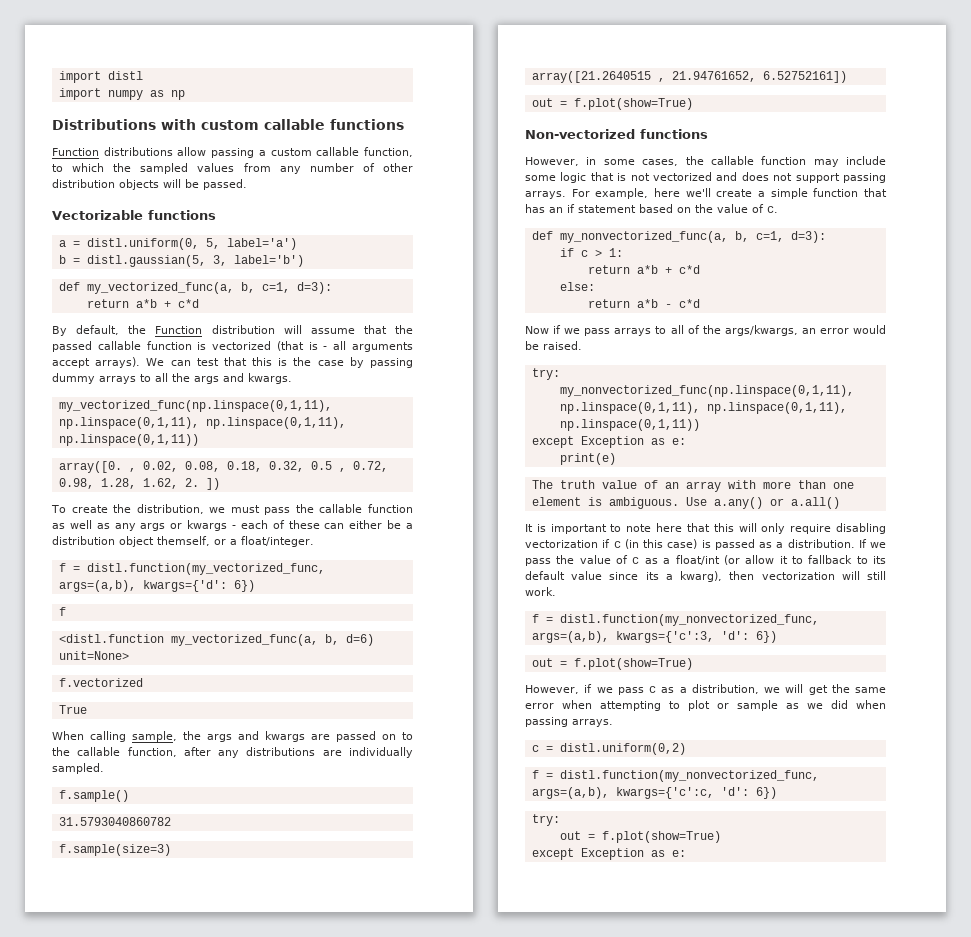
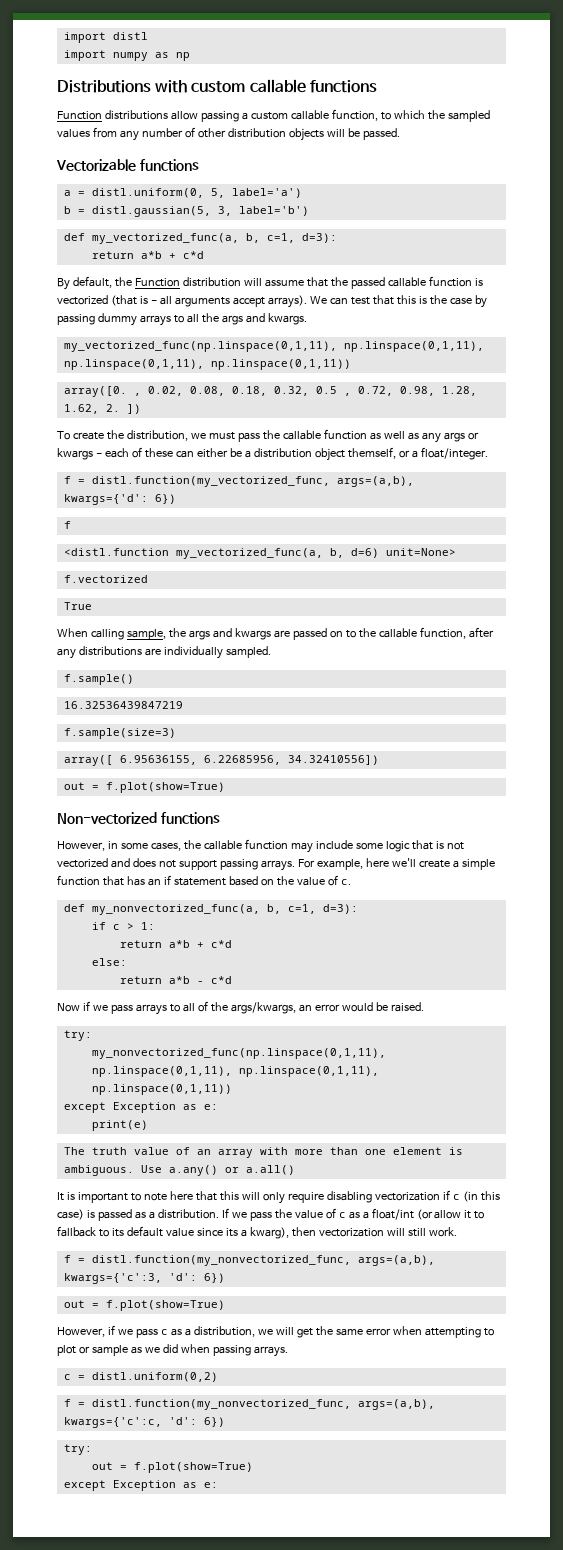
- 31.5793040860782
+ 16.32536439847219
- array([21.2640515 , 21.94761652, 6.52752161])
+ array([ 6.95636155, 6.22685956, 34.32410556])

